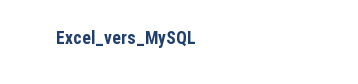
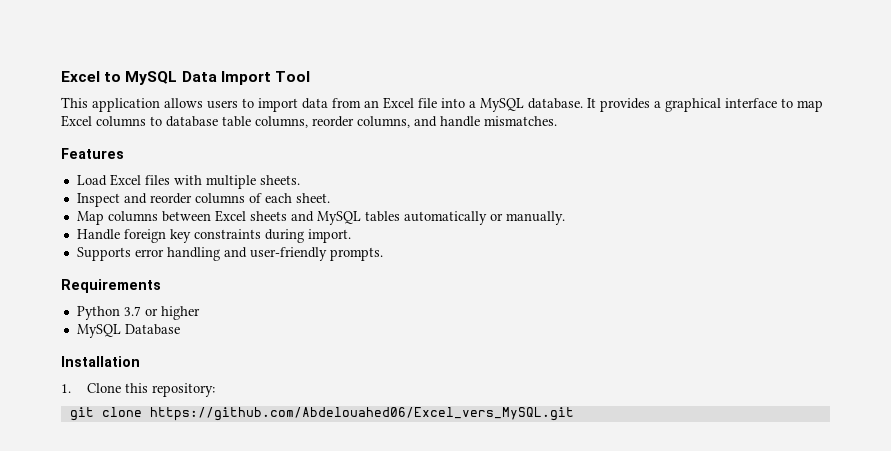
- Excel_vers_MySQL
+ Excel to MySQL Data Import Tool
+ This application allows users to import data from an Excel file into a MySQL database. It provides a graphical interface to map Excel columns to database table columns, reorder columns, and handle mismatches.
+ Features
+ Load Excel files with multiple sheets.
+ Inspect and reorder columns of each sheet.
+ Map columns between Excel sheets and MySQL tables automatically or manually.
+ Handle foreign key constraints during import.
+ Supports error handling and user-friendly prompts.
+ Requirements
+ Python 3.7 or higher
+ MySQL Database
+ Installation
+ 1. Clone this repository:
+ git clone https://github.com/Abdelouahed06/Excel_vers_MySQL.git

